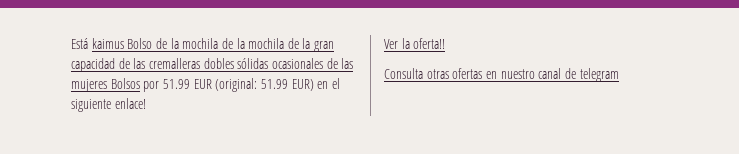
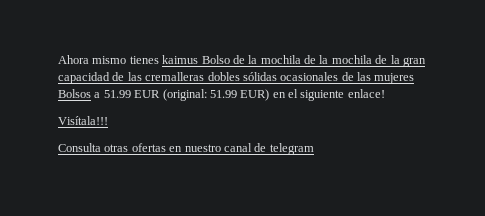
- Está kaimus Bolso de la mochila de la mochila de la gran capacidad de las cremalleras dobles sólidas ocasionales de las mujeres Bolsos por 51.99 EUR (original: 51.99 EUR) en el siguiente enlace!
+ Ahora mismo tienes kaimus Bolso de la mochila de la mochila de la gran capacidad de las cremalleras dobles sólidas ocasionales de las mujeres Bolsos a 51.99 EUR (original: 51.99 EUR) en el siguiente enlace!
- Ver la oferta!!
+ Visítala!!!

